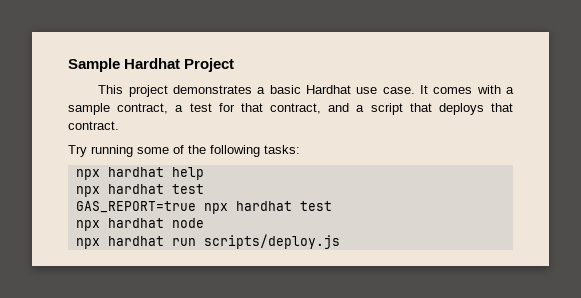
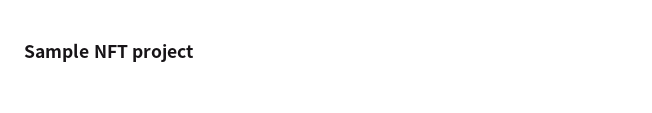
- Sample Hardhat Project
- This project demonstrates a basic Hardhat use case. It comes with a sample contract, a test for that contract, and a script that deploys that contract.
- Try running some of the following tasks:
- npx hardhat help
- npx hardhat test
- GAS_REPORT=true npx hardhat test
- npx hardhat node
- npx hardhat run scripts/deploy.js
+ Sample NFT project

